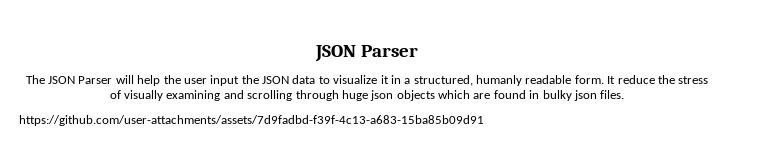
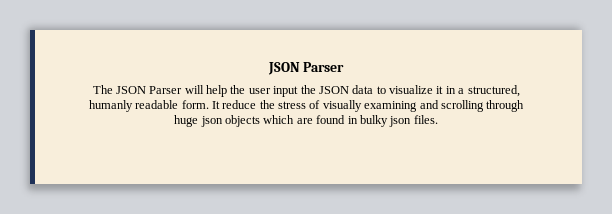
- https://github.com/user-attachments/assets/7d9fadbd-f39f-4c13-a683-15ba85b09d91

